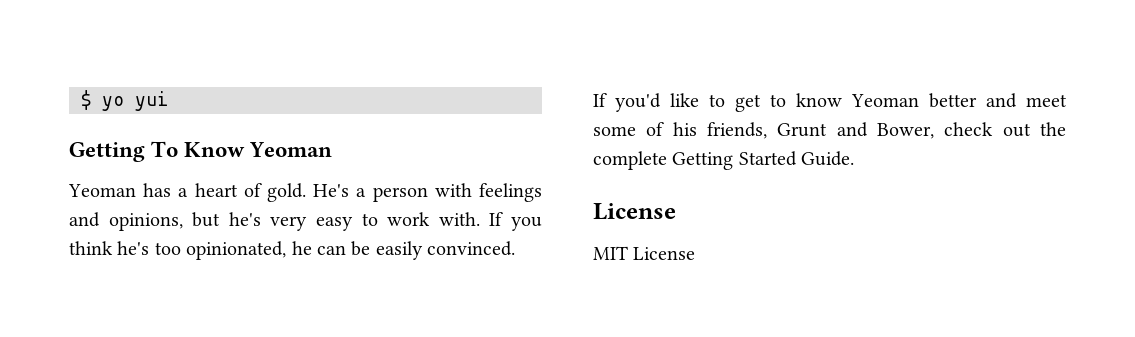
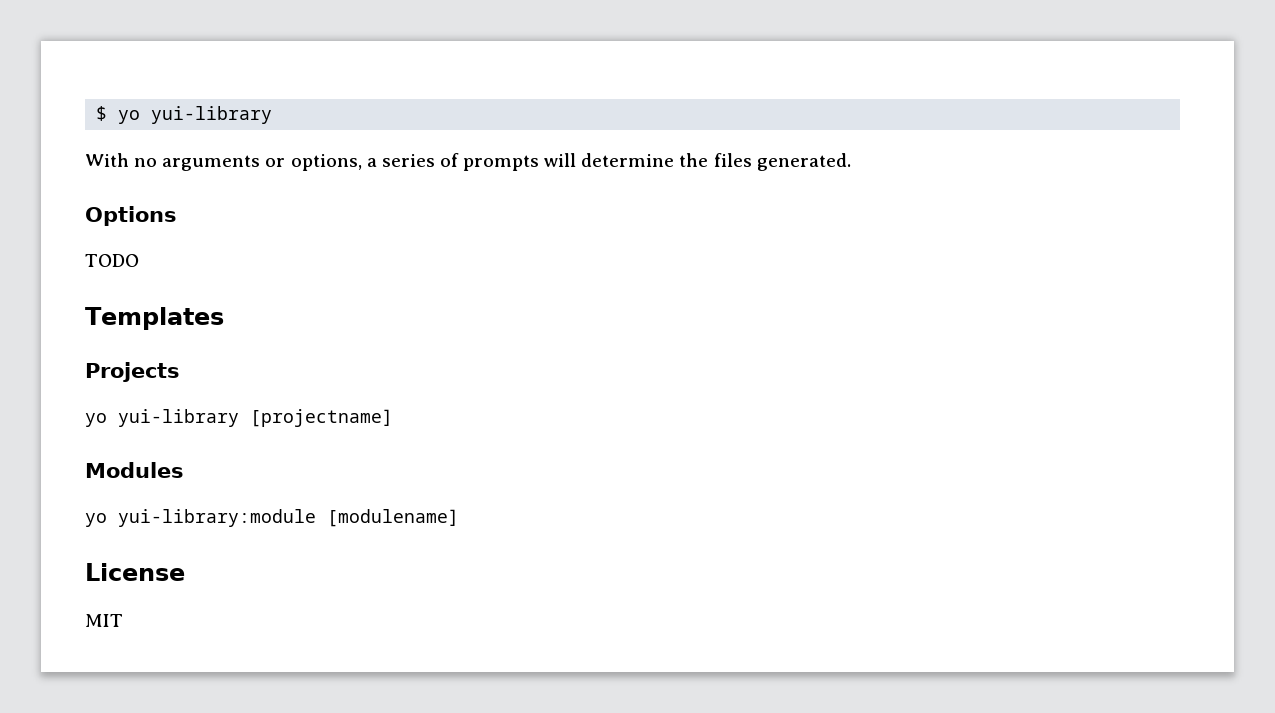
- $ yo yui
- Getting To Know Yeoman
- Yeoman has a heart of gold. He's a person with feelings and opinions, but he's very easy to work with. If you think he's too opinionated, he can be easily convinced.
- If you'd like to get to know Yeoman better and meet some of his friends, Grunt and Bower, check out the complete Getting Started Guide.
+ $ yo yui-library
+ With no arguments or options, a series of prompts will determine the files generated.
+ Options
+ TODO
+ Templates
+ Projects
+ yo yui-library [projectname]
+ Modules
+ yo yui-library:module [modulename]
- MIT License
+ MIT

